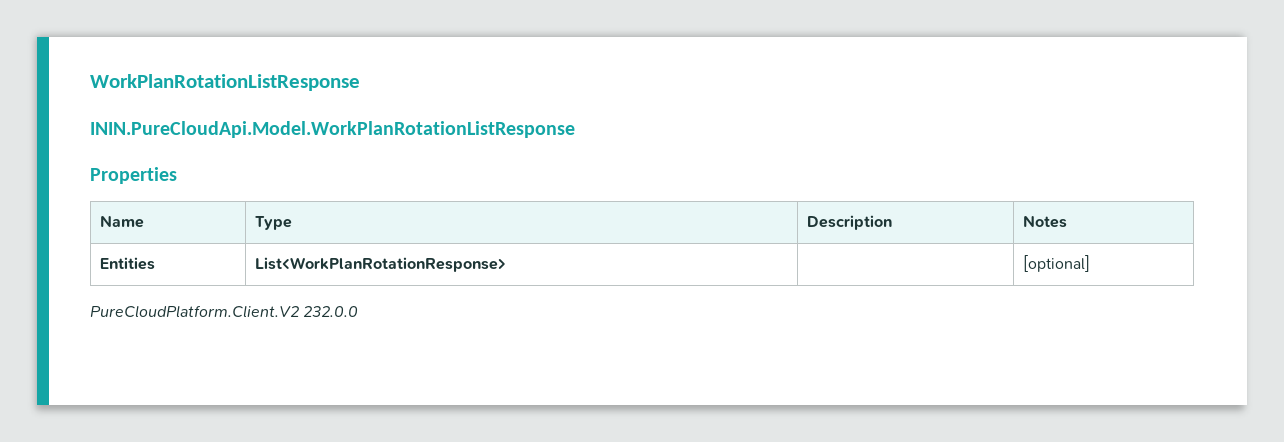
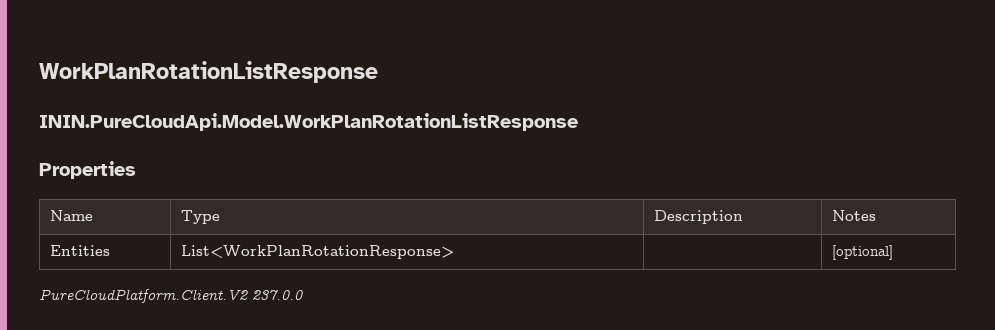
- PureCloudPlatform.Client.V2 232.0.0
+ PureCloudPlatform.Client.V2 237.0.0

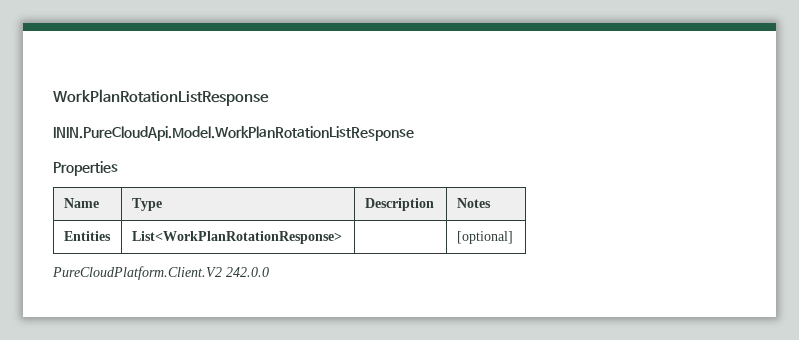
- PureCloudPlatform.Client.V2 237.0.0
+ PureCloudPlatform.Client.V2 242.0.0

